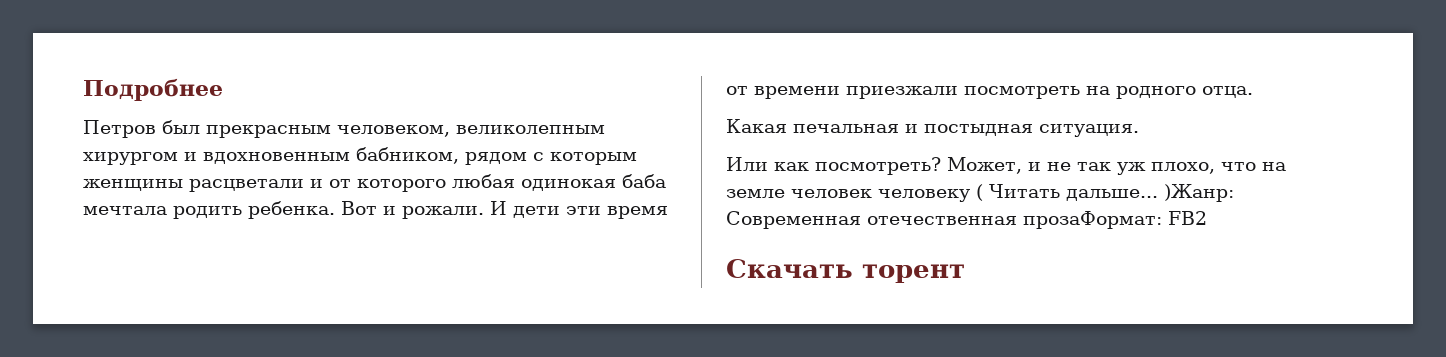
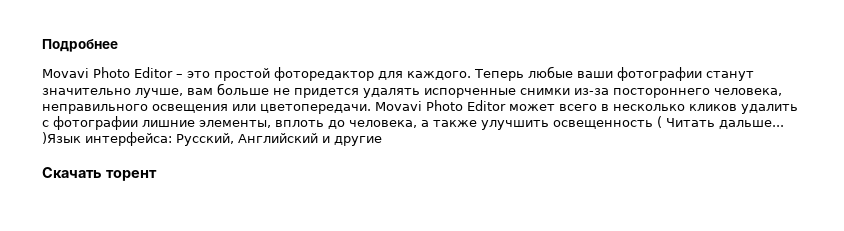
- Петров был прекрасным человеком, великолепным хирургом и вдохновенным бабником, рядом с которым женщины расцветали и от которого любая одинокая баба мечтала родить ребенка. Вот и рожали. И дети эти время от времени приезжали посмотреть на родного отца.
- Какая печальная и постыдная ситуация.
- Или как посмотреть? Может, и не так уж плохо, что на земле человек человеку ( Читать дальше... )Жанр: Современная отечественная прозаФормат: FB2
+ Movavi Photo Editor – это простой фоторедактор для каждого. Теперь любые ваши фотографии станут значительно лучше, вам больше не придется удалять испорченные снимки из-за постороннего человека, неправильного освещения или цветопередачи. Movavi Photo Editor может всего в несколько кликов удалить с фотографии лишние элементы, вплоть до человека, а также улучшить освещенность ( Читать дальше... )Язык интерфейса: Русский, Английский и другие

